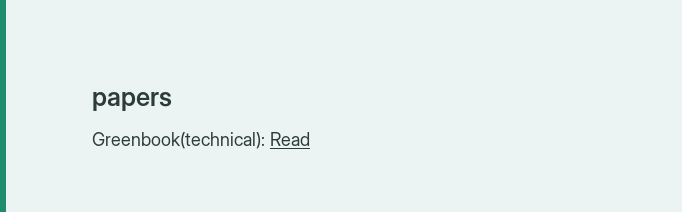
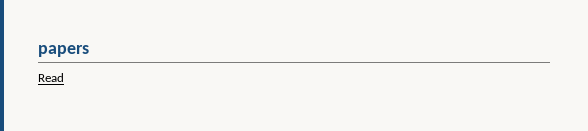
- Greenbook(technical): Read
+ Read

